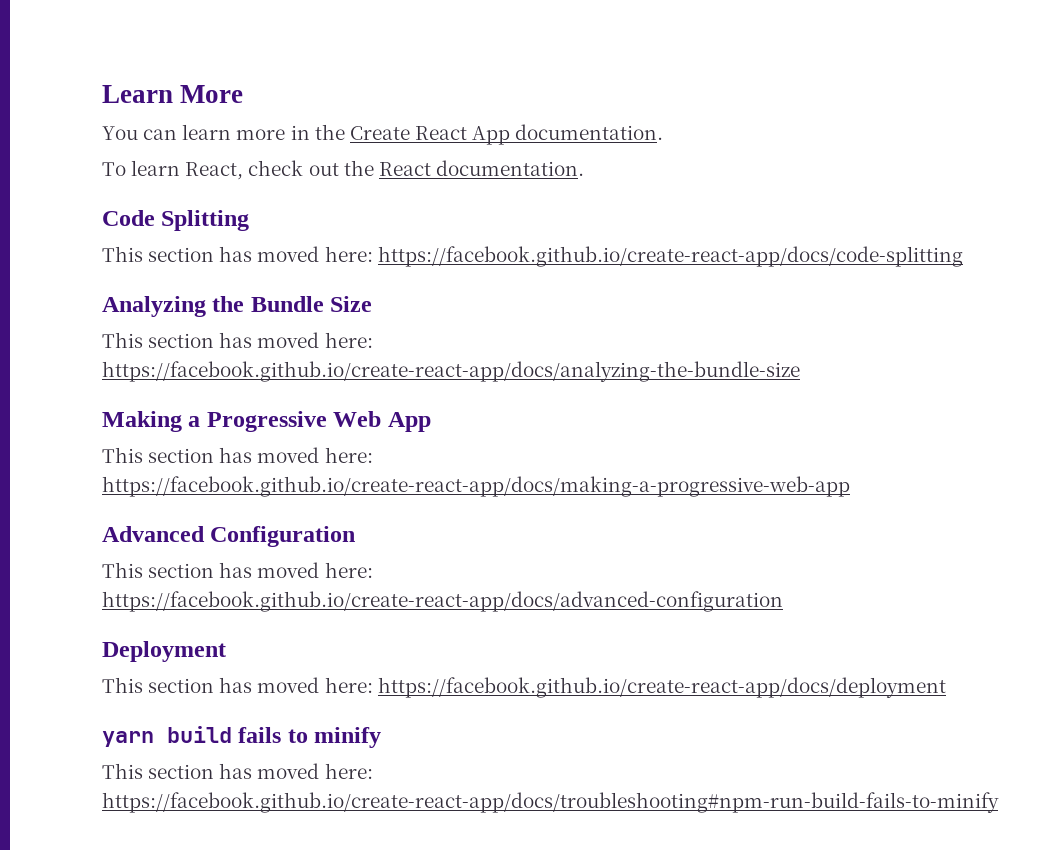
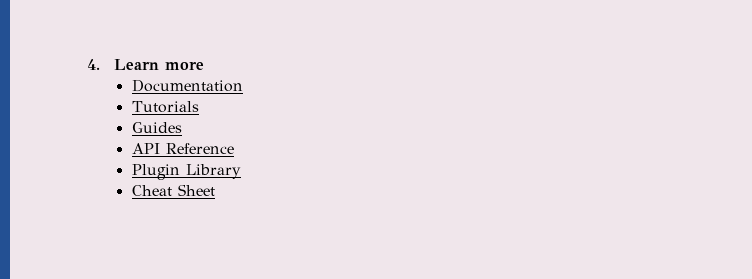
- Learn More
- You can learn more in the Create React App documentation.
- To learn React, check out the React documentation.
- Code Splitting
- This section has moved here: https://facebook.github.io/create-react-app/docs/code-splitting
- Analyzing the Bundle Size
- This section has moved here: https://facebook.github.io/create-react-app/docs/analyzing-the-bundle-size
- Making a Progressive Web App
- This section has moved here: https://facebook.github.io/create-react-app/docs/making-a-progressive-web-app
- Advanced Configuration
- This section has moved here: https://facebook.github.io/create-react-app/docs/advanced-configuration
- Deployment
- This section has moved here: https://facebook.github.io/create-react-app/docs/deployment
- yarn build fails to minify
- This section has moved here: https://facebook.github.io/create-react-app/docs/troubleshooting#npm-run-build-fails-to-minify
+ 4. Learn more
+ Documentation
+ Tutorials
+ Guides
+ API Reference
+ Plugin Library
+ Cheat Sheet

